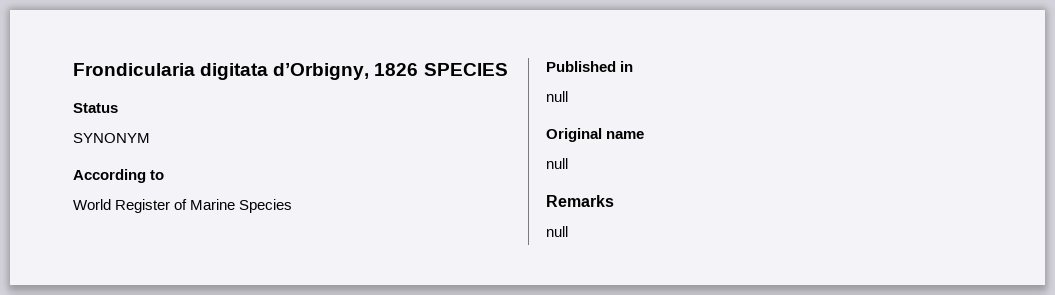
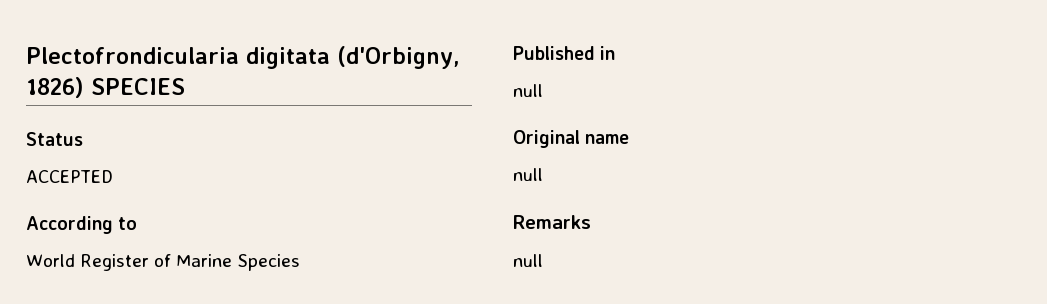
- Frondicularia digitata d’Orbigny, 1826 SPECIES
+ Plectofrondicularia digitata (d'Orbigny, 1826) SPECIES
- SYNONYM
+ ACCEPTED

